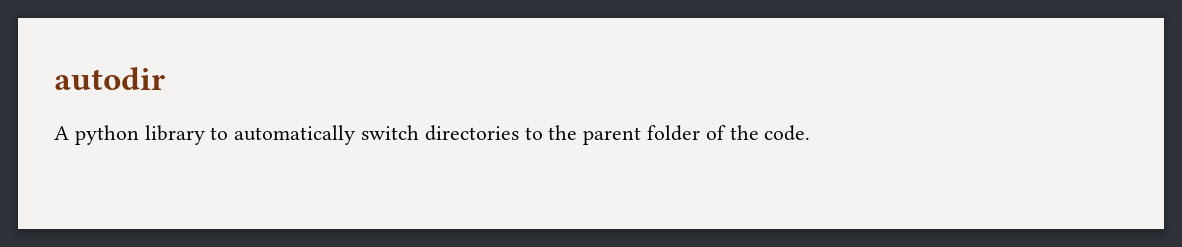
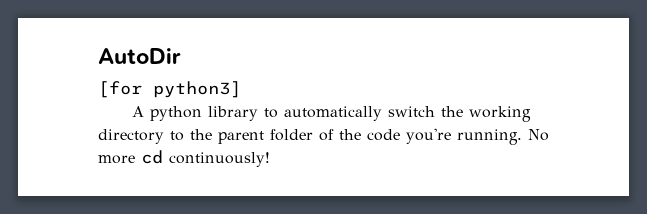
- autodir
+ AutoDir
+ [for python3]
- A python library to automatically switch directories to the parent folder of the code.
+ A python library to automatically switch the working directory to the parent folder of the code you're running. No more cd continuously!

